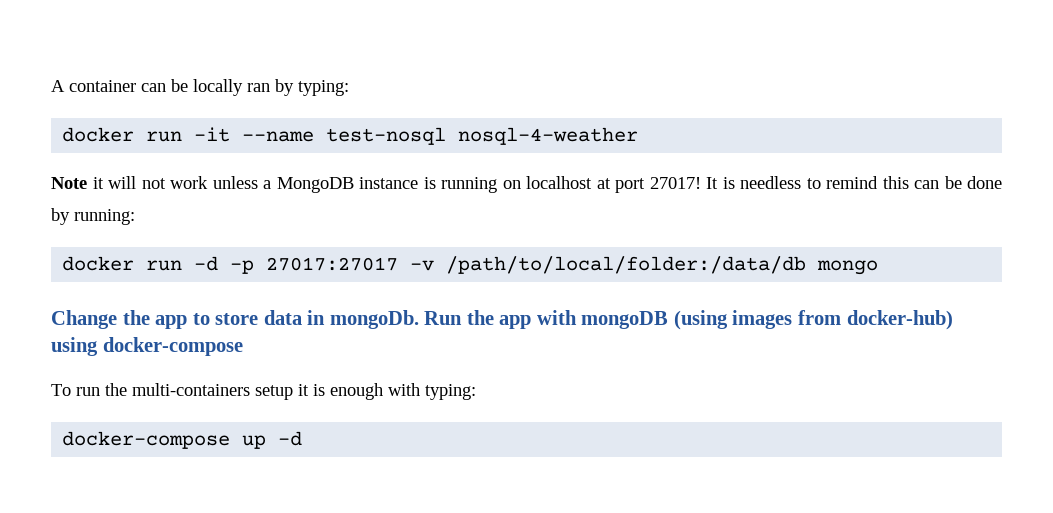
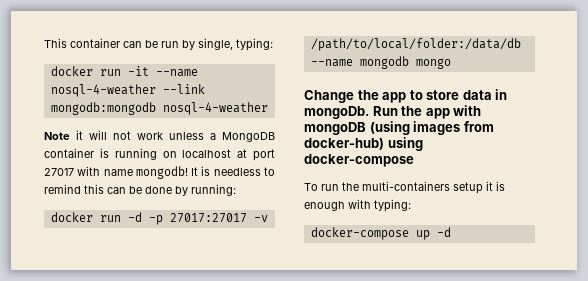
- A container can be locally ran by typing:
+ This container can be run by single, typing:
- docker run -it --name test-nosql nosql-4-weather
+ docker run -it --name nosql-4-weather --link mongodb:mongodb nosql-4-weather
- Note it will not work unless a MongoDB instance is running on localhost at port 27017!
+ Note it will not work unless a MongoDB container is running on localhost at port 27017 with name mongodb!
- docker run -d -p 27017:27017 -v /path/to/local/folder:/data/db mongo
+ docker run -d -p 27017:27017 -v /path/to/local/folder:/data/db --name mongodb mongo

